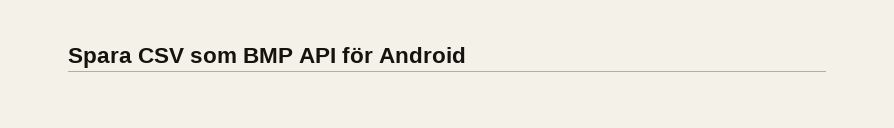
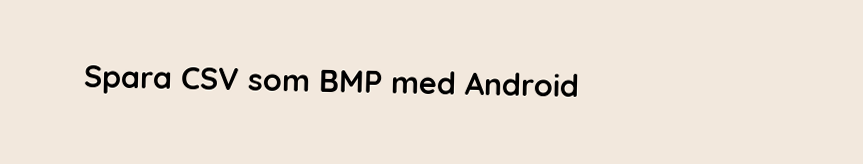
- Spara CSV som BMP API för Android
+ Spara CSV som BMP med Android

